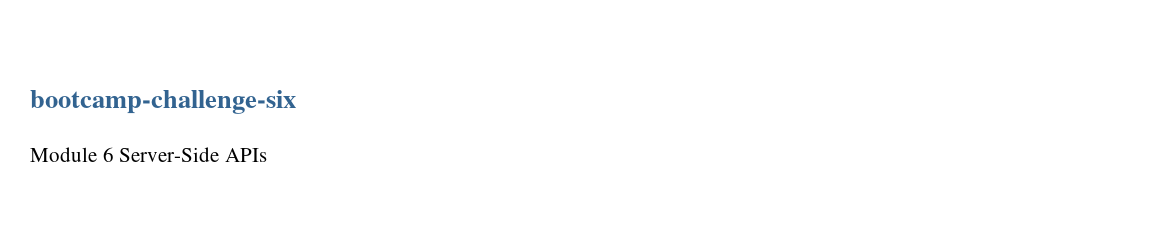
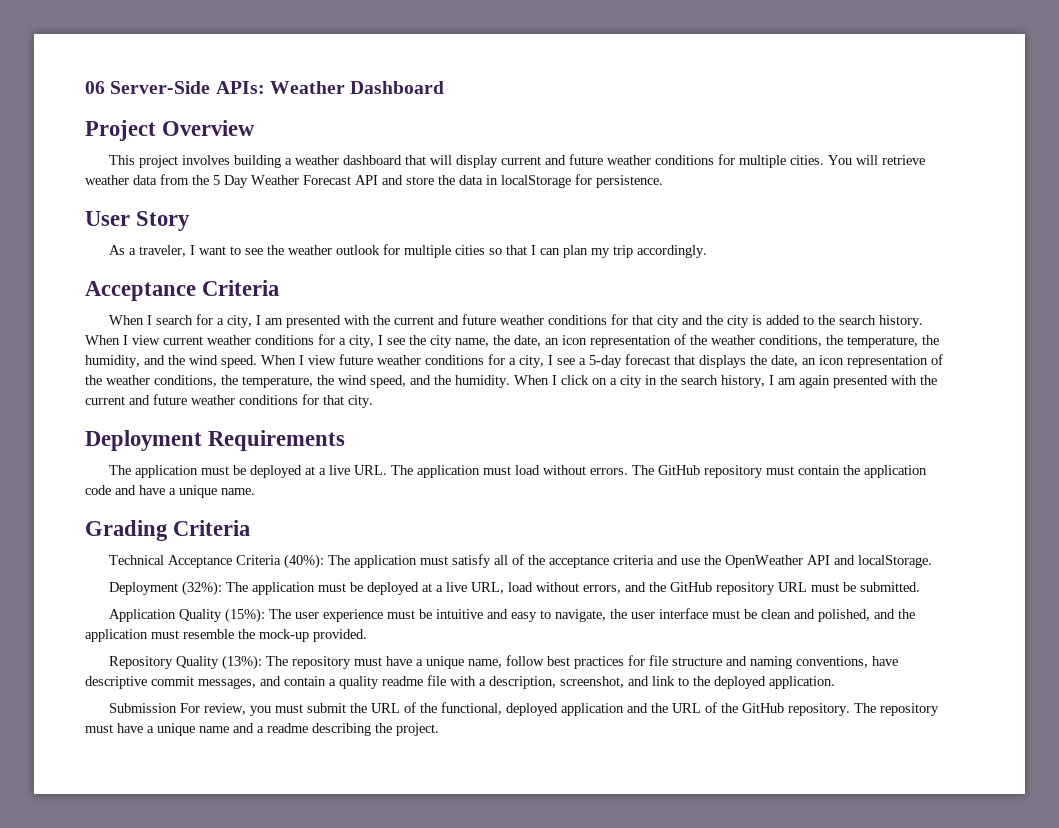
- bootcamp-challenge-six
- Module 6 Server-Side APIs
+ 06 Server-Side APIs: Weather Dashboard
+ Project Overview
+ This project involves building a weather dashboard that will display current and future weather conditions for multiple cities. You will retrieve weather data from the 5 Day Weather Forecast API and store the data in localStorage for persistence.
+ User Story
+ As a traveler, I want to see the weather outlook for multiple cities so that I can plan my trip accordingly.
+ Acceptance Criteria
+ When I search for a city, I am presented with the current and future weather conditions for that city and the city is added to the search history. When I view current weather conditions for a city, I see the city name, the date, an icon representation of the weather conditions, the temperature, the humidity, and the wind speed. When I view future weather conditions for a city, I see a 5-day forecast that displays the date, an icon representation of the weather conditions, the temperature, the wind speed, and the humidity. When I click on a city in the search history, I am again presented with the current and future weather conditions for that city.
+ Deployment Requirements
+ The application must be deployed at a live URL. The application must load without errors. The GitHub repository must contain the application code and have a unique name.
+ Grading Criteria
+ Technical Acceptance Criteria (40%): The application must satisfy all of the acceptance criteria and use the OpenWeather API and localStorage.
+ Deployment (32%): The application must be deployed at a live URL, load without errors, and the GitHub repository URL must be submitted.
+ Application Quality (15%): The user experience must be intuitive and easy to navigate, the user interface must be clean and polished, and the application must resemble the mock-up provided.
+ Repository Quality (13%): The repository must have a unique name, follow best practices for file structure and naming conventions, have descriptive commit messages, and contain a quality readme file with a description, screenshot, and link to the deployed application.
+ Submission For review, you must submit the URL of the functional, deployed application and the URL of the GitHub repository. The repository must have a unique name and a readme describing the project.

